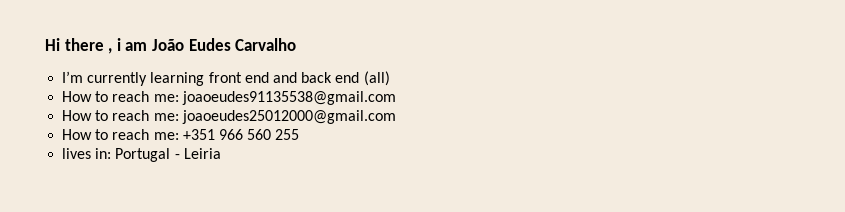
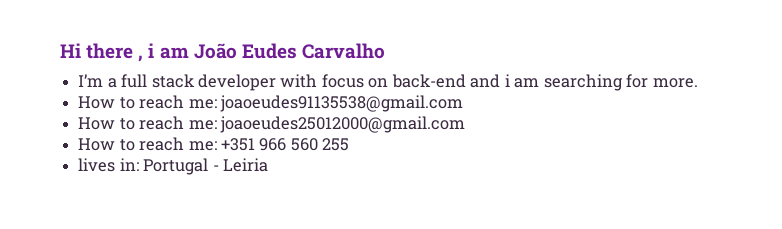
- I’m currently learning front end and back end (all)
+ I’m a full stack developer with focus on back-end and i am searching for more.

